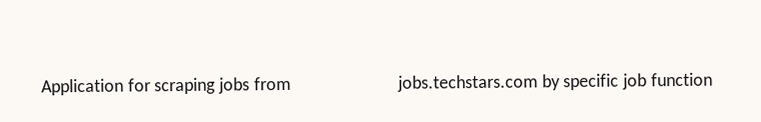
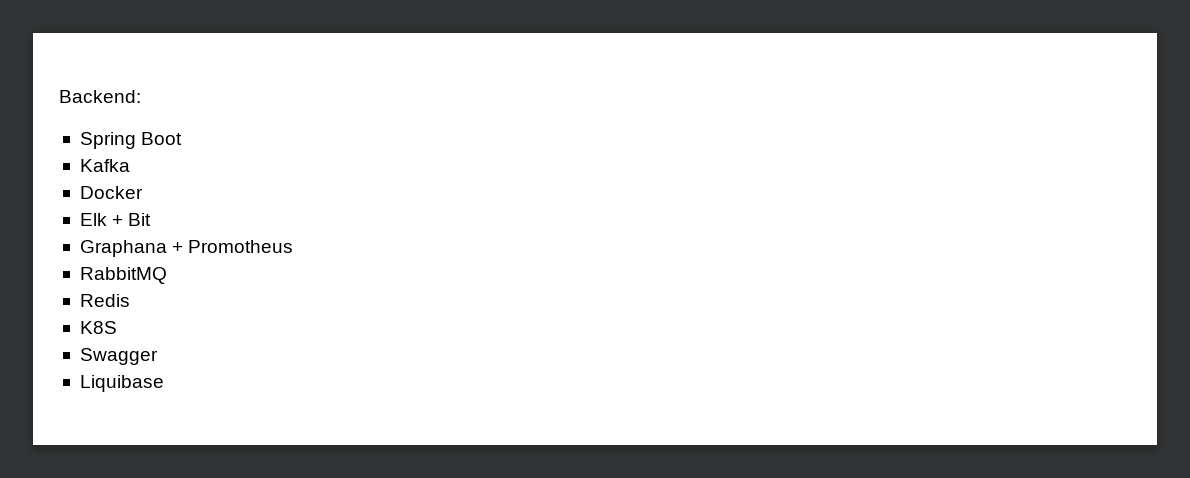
- Application for scraping jobs from jobs.techstars.com by specific job function
+ Backend:
+ Spring Boot
+ Kafka
+ Docker
+ Elk + Bit
+ Graphana + Promotheus
+ RabbitMQ
+ Redis
+ K8S
+ Swagger
+ Liquibase

